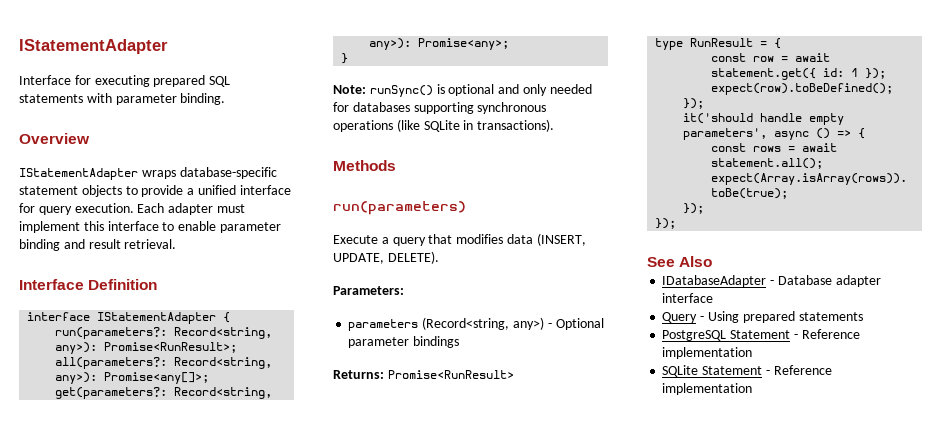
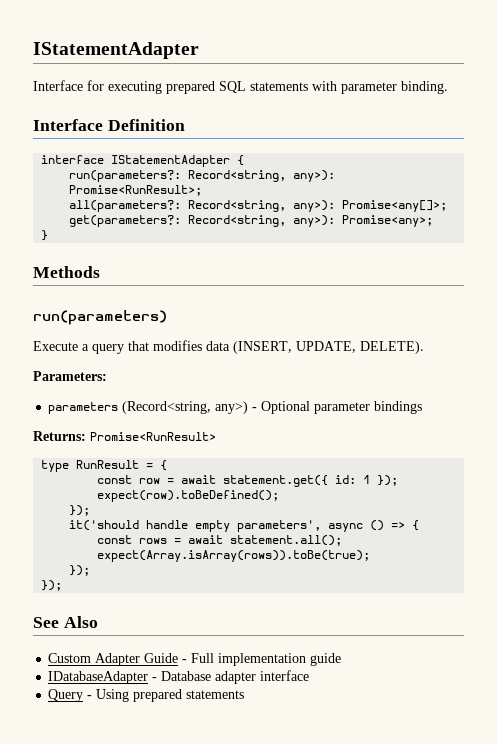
- Overview
- IStatementAdapter wraps database-specific statement objects to provide a unified interface for query execution. Each adapter must implement this interface to enable parameter binding and result retrieval.
- Note: runSync() is optional and only needed for databases supporting synchronous operations (like SQLite in transactions).
+ Custom Adapter Guide - Full implementation guide
- PostgreSQL Statement - Reference implementation
- SQLite Statement - Reference implementation

